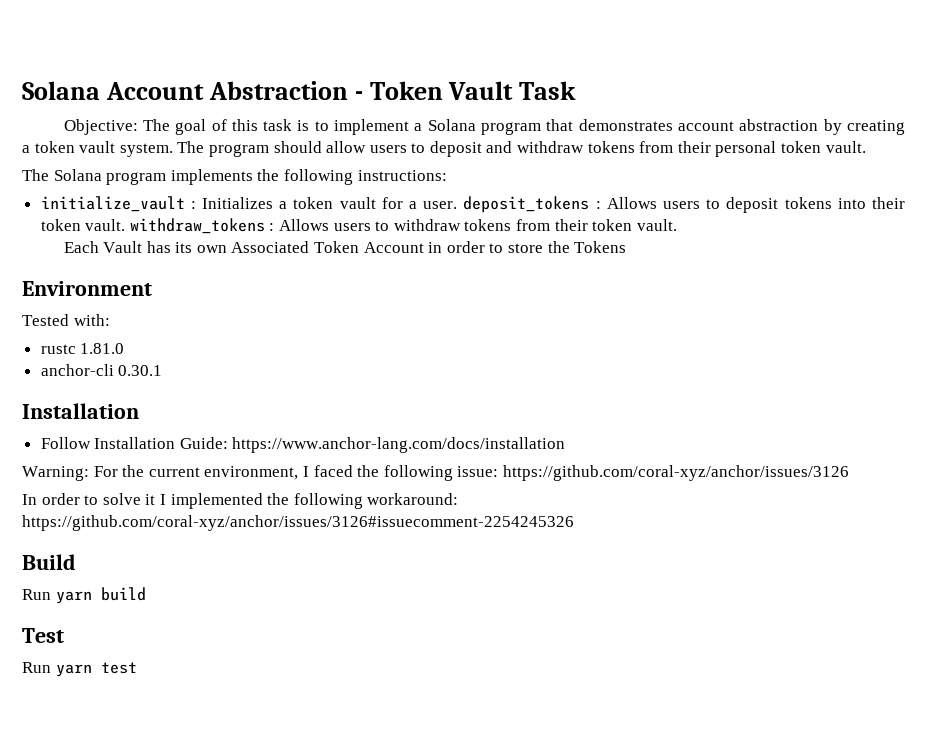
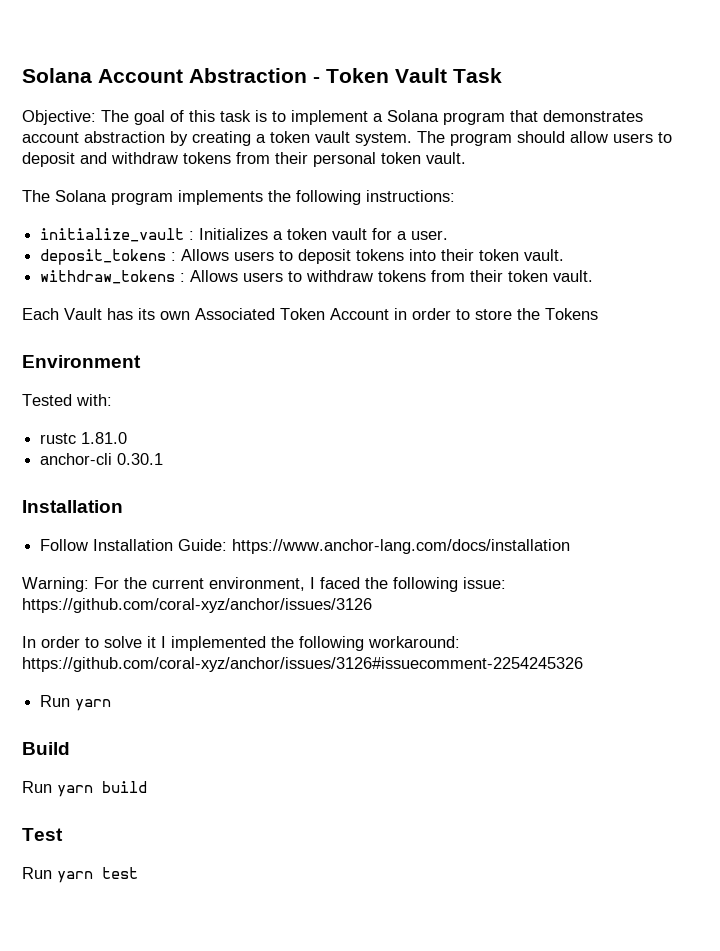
- initialize_vault : Initializes a token vault for a user. deposit_tokens : Allows users to deposit tokens into their token vault. withdraw_tokens : Allows users to withdraw tokens from their token vault.
+ initialize_vault : Initializes a token vault for a user.
+ deposit_tokens : Allows users to deposit tokens into their token vault.
+ withdraw_tokens : Allows users to withdraw tokens from their token vault.
  In order to solve it I implemented the following workaround: https://github.com/coral-xyz/anchor/issues/3126#issuecomment-2254245326
+ Run yarn

